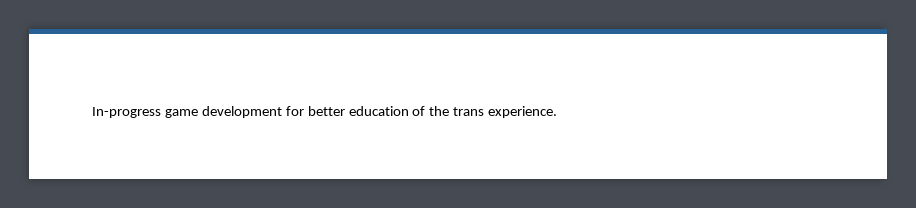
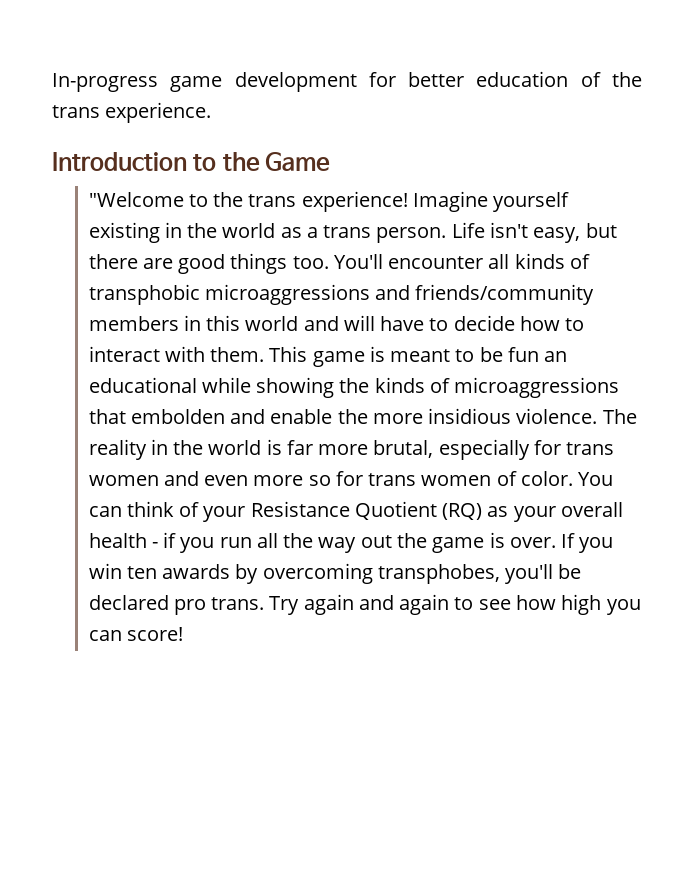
+ Introduction to the Game
+ "Welcome to the trans experience! Imagine yourself existing in the world as a trans person. Life isn't easy, but there are good things too. You'll encounter all kinds of transphobic microaggressions and friends/community members in this world and will have to decide how to interact with them. This game is meant to be fun an educational while showing the kinds of microaggressions that embolden and enable the more insidious violence. The reality in the world is far more brutal, especially for trans women and even more so for trans women of color. You can think of your Resistance Quotient (RQ) as your overall health - if you run all the way out the game is over. If you win ten awards by overcoming transphobes, you'll be declared pro trans. Try again and again to see how high you can score!

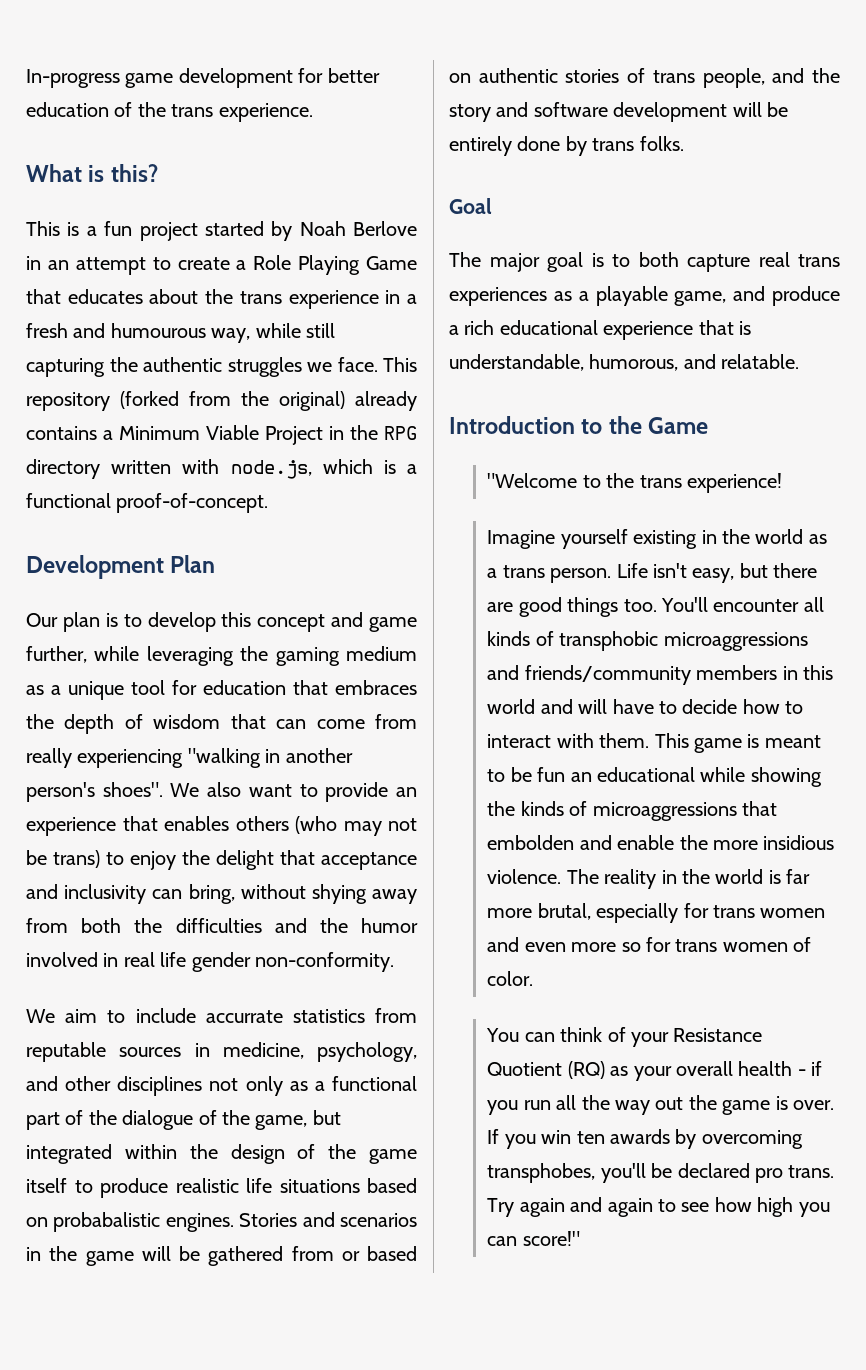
+ What is this?
+ This is a fun project started by Noah Berlove in an attempt to create a Role Playing Game that educates about the trans experience in a fresh and humourous way, while still capturing the authentic struggles we face. This repository (forked from the original) already contains a Minimum Viable Project in the RPG directory written with node.js, which is a functional proof-of-concept.
+ Development Plan
+ Our plan is to develop this concept and game further, while leveraging the gaming medium as a unique tool for education that embraces the depth of wisdom that can come from really experiencing "walking in another person's shoes". We also want to provide an experience that enables others (who may not be trans) to enjoy the delight that acceptance and inclusivity can bring, without shying away from both the difficulties and the humor involved in real life gender non-conformity.
+ We aim to include accurrate statistics from reputable sources in medicine, psychology, and other disciplines not only as a functional part of the dialogue of the game, but integrated within the design of the game itself to produce realistic life situations based on probabalistic engines. Stories and scenarios in the game will be gathered from or based on authentic stories of trans people, and the story and software development will be entirely done by trans folks.
+ Goal
+ The major goal is to both capture real trans experiences as a playable game, and produce a rich educational experience that is understandable, humorous, and relatable.
- "Welcome to the trans experience! Imagine yourself existing in the world as a trans person.
+ "Welcome to the trans experience!
+ Imagine yourself existing in the world as a trans person.
- The reality in the world is far more brutal, especially for trans women and even more so for trans women of color. You can think of your Resistance Quotient (RQ) as your overall health - if you run all the way out the game is over.
+ The reality in the world is far more brutal, especially for trans women and even more so for trans women of color.
+ You can think of your Resistance Quotient (RQ) as your overall health - if you run all the way out the game is over.
- Try again and again to see how high you can score!
+ Try again and again to see how high you can score!"

